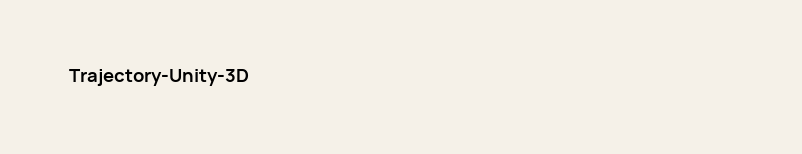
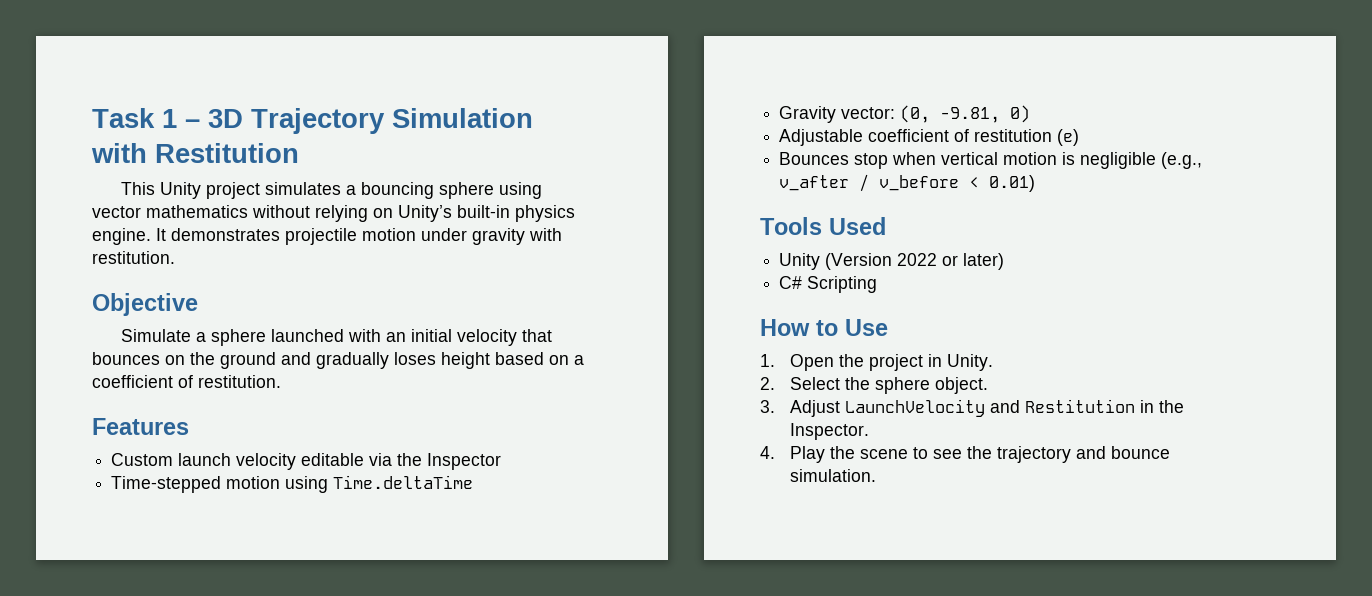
- Trajectory-Unity-3D
+ Task 1 – 3D Trajectory Simulation with Restitution
+ This Unity project simulates a bouncing sphere using vector mathematics without relying on Unity’s built-in physics engine. It demonstrates projectile motion under gravity with restitution.
+ Objective
+ Simulate a sphere launched with an initial velocity that bounces on the ground and gradually loses height based on a coefficient of restitution.
+ Features
+ Custom launch velocity editable via the Inspector
+ Time-stepped motion using Time.deltaTime
+ Gravity vector: (0, -9.81, 0)
+ Adjustable coefficient of restitution (e)
+ Bounces stop when vertical motion is negligible (e.g., v_after / v_before < 0.01)
+ Tools Used
+ Unity (Version 2022 or later)
+ C# Scripting
+ How to Use
+ 1. Open the project in Unity.
+ 2. Select the sphere object.
+ 3. Adjust LaunchVelocity and Restitution in the Inspector.
+ 4. Play the scene to see the trajectory and bounce simulation.

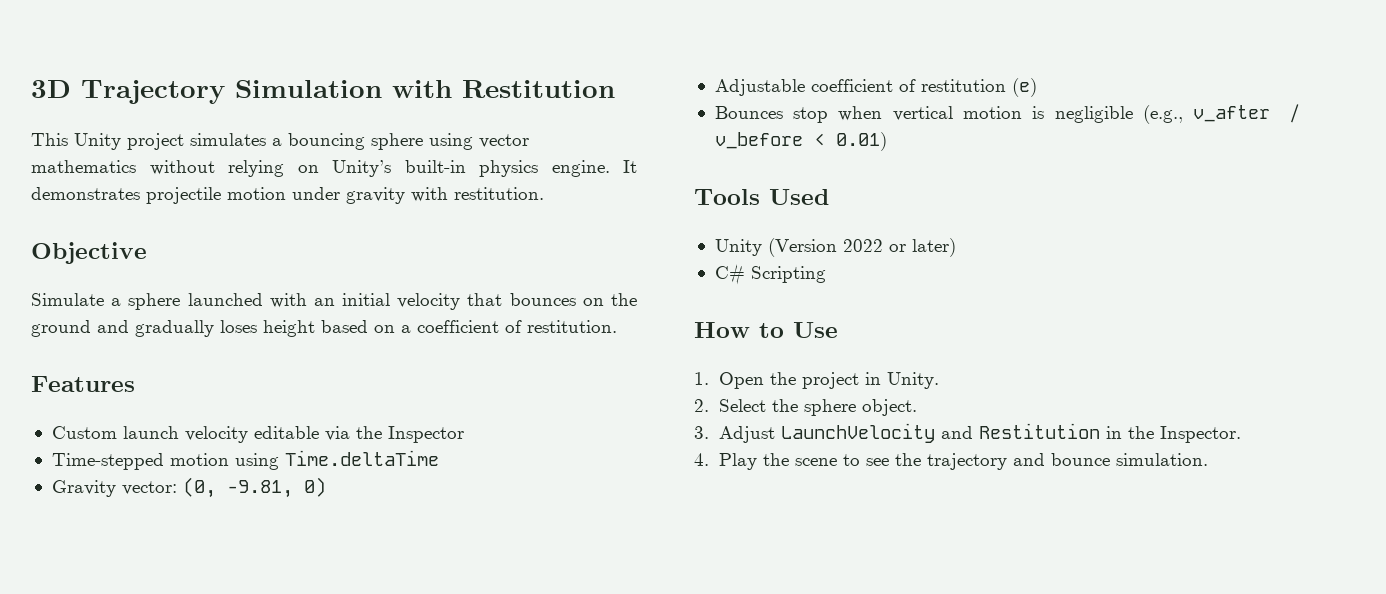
- Task 1 – 3D Trajectory Simulation with Restitution
+ 3D Trajectory Simulation with Restitution

